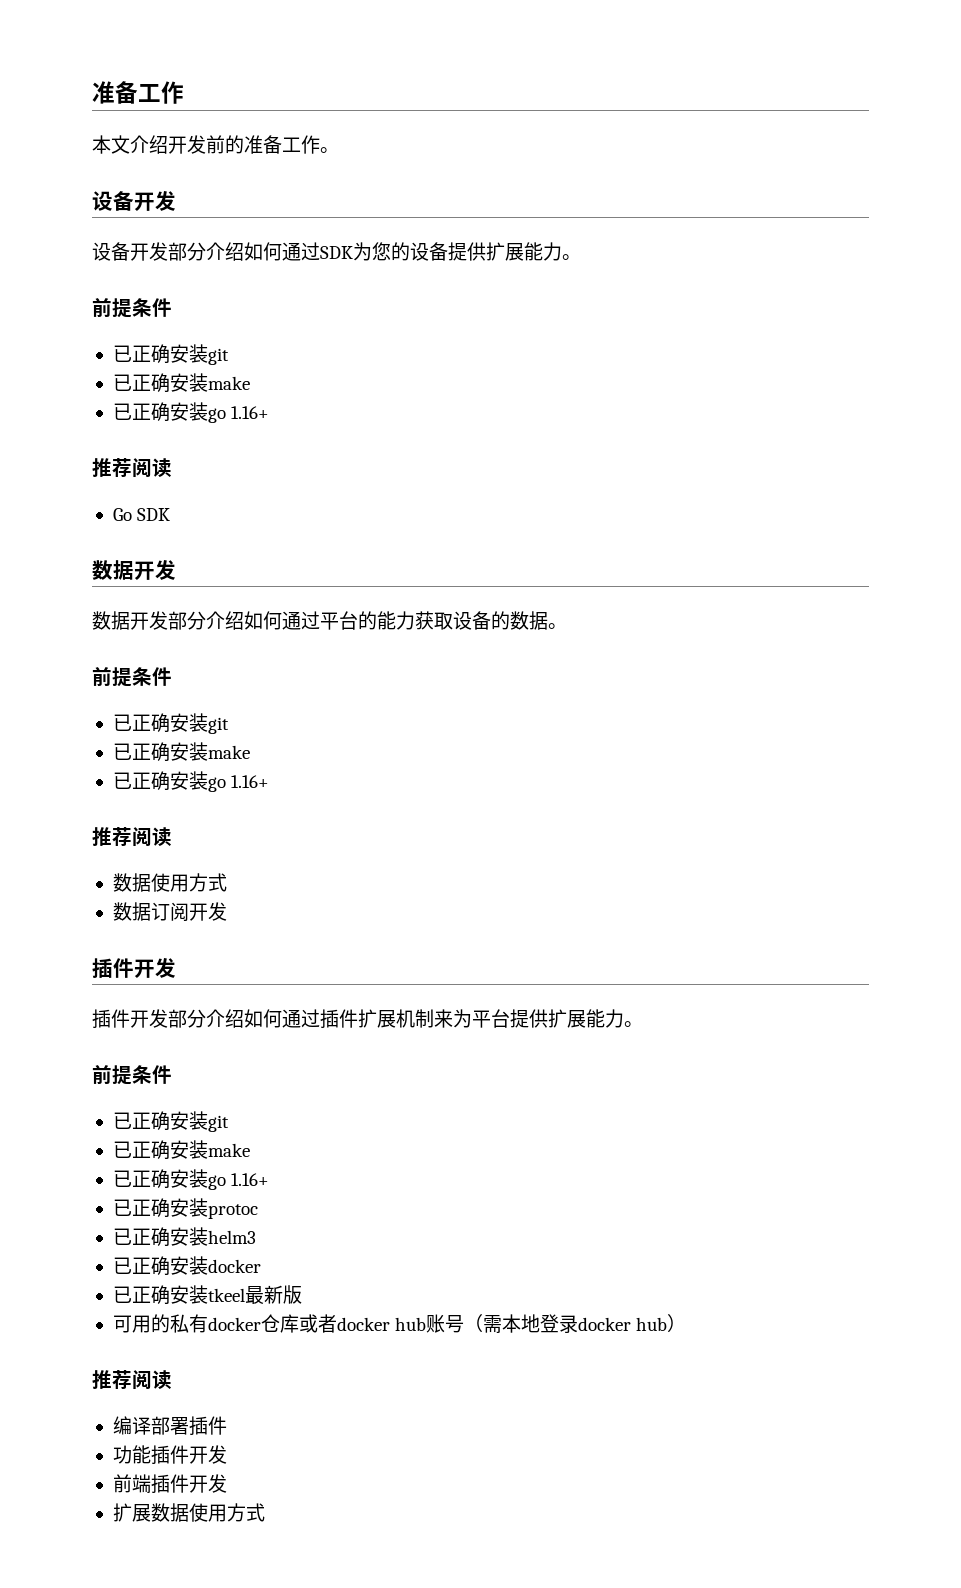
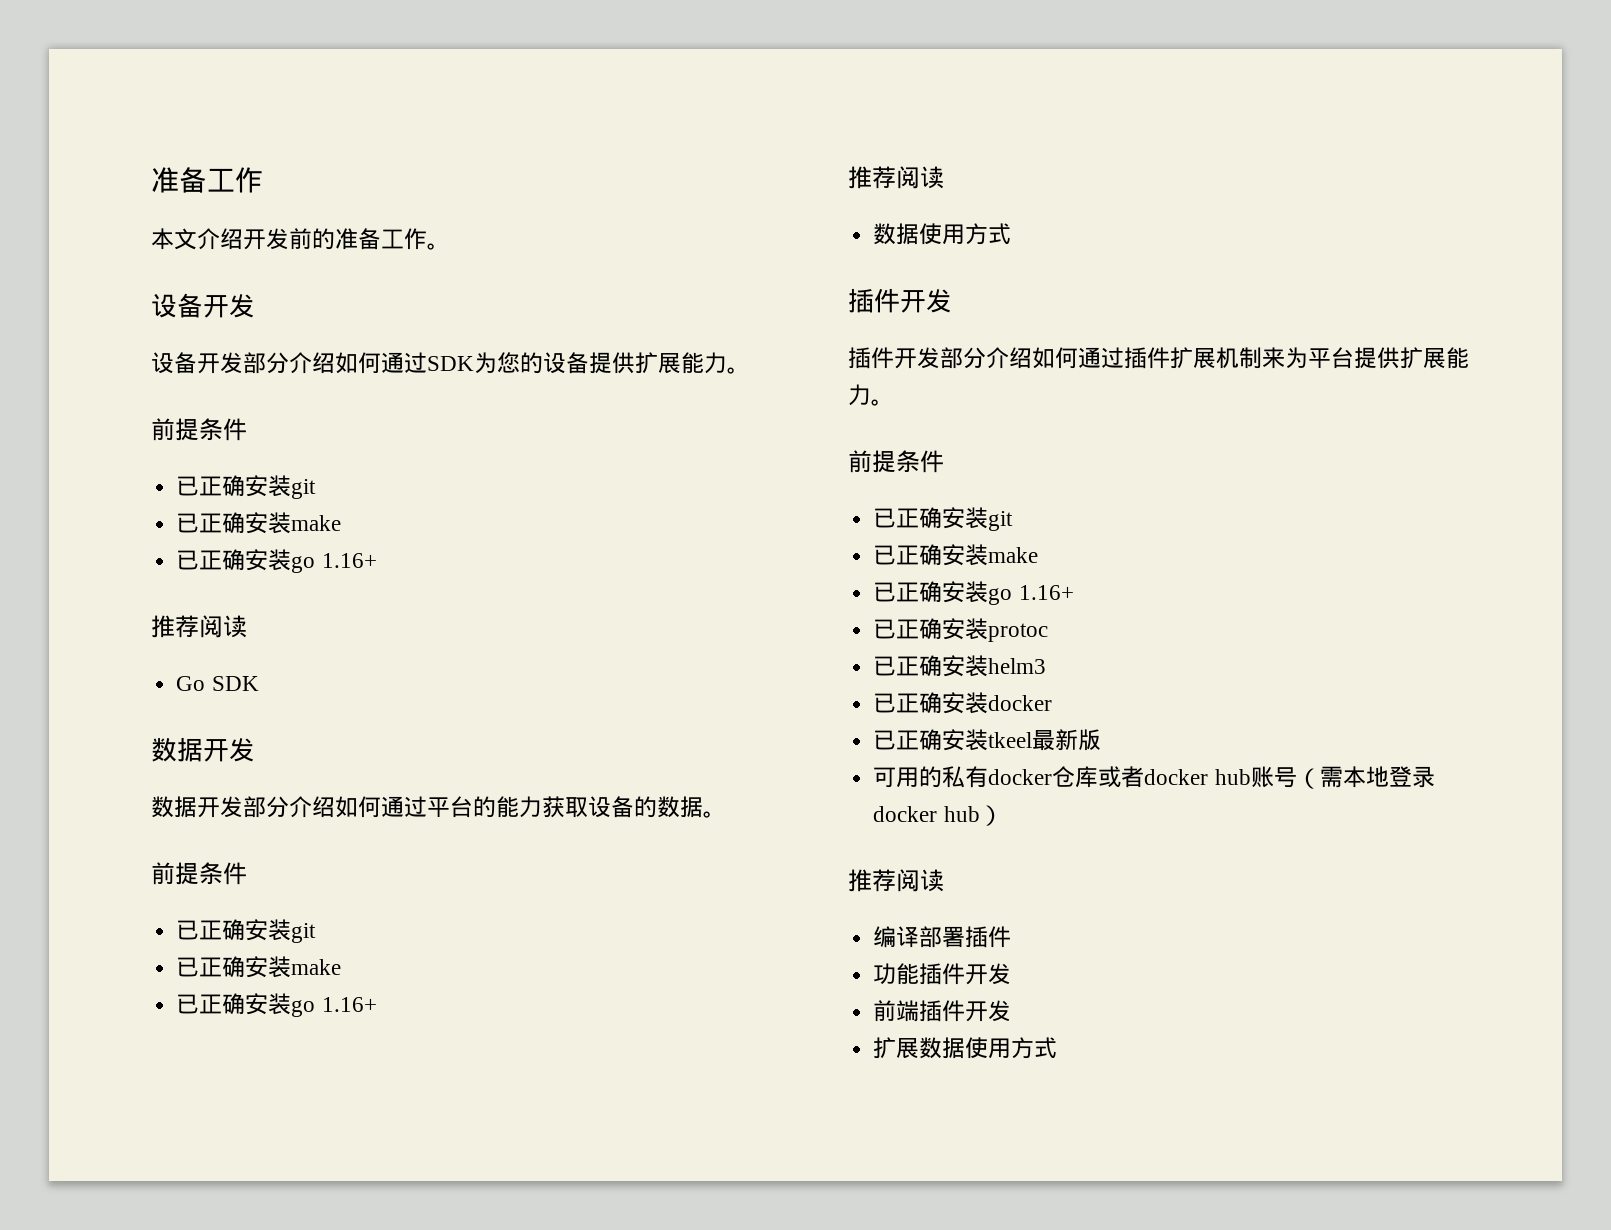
- 数据订阅开发

